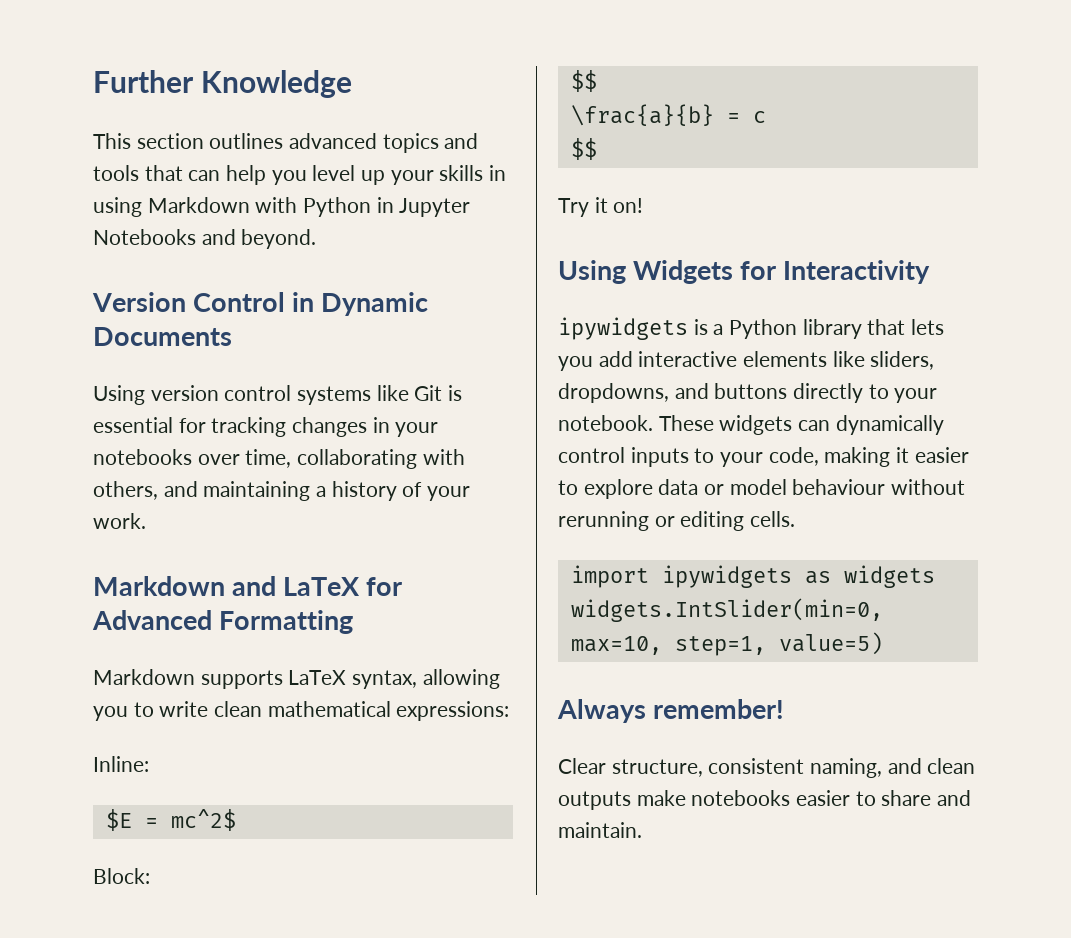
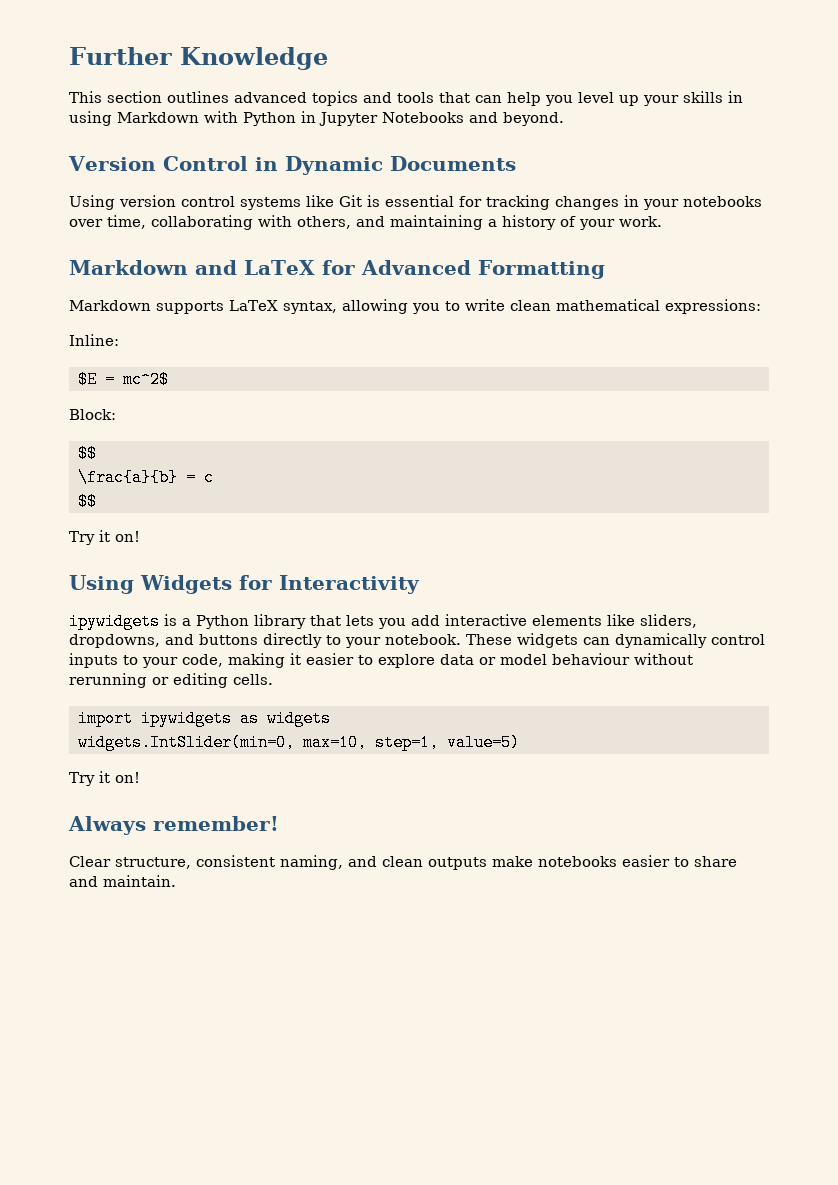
  widgets.IntSlider(min=0, max=10, step=1, value=5)
+ Try it on!

